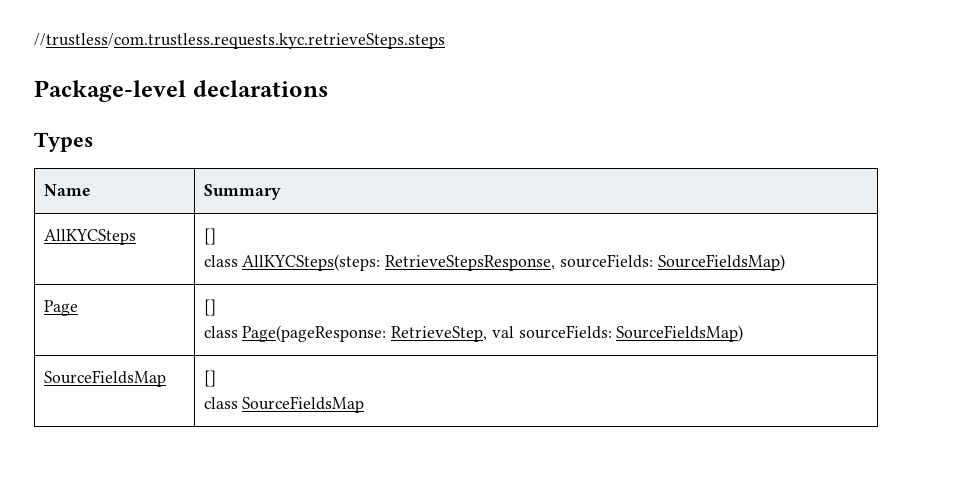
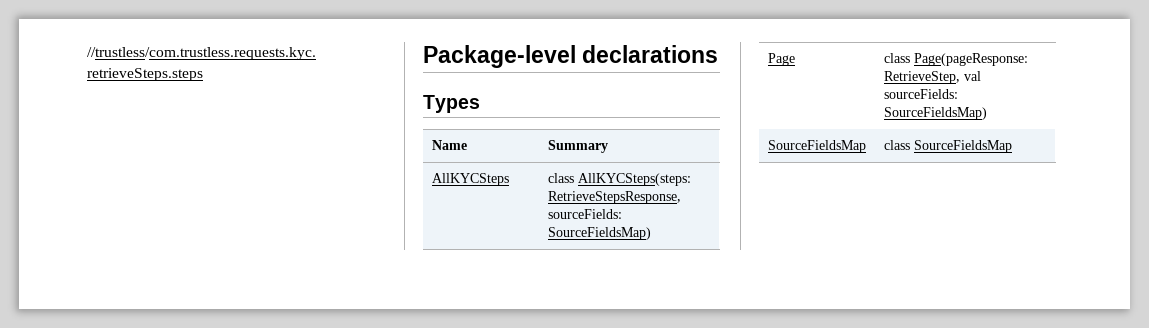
- AllKYCSteps | []
- class AllKYCSteps(steps: RetrieveStepsResponse, sourceFields: SourceFieldsMap)
+ AllKYCSteps | class AllKYCSteps(steps: RetrieveStepsResponse, sourceFields: SourceFieldsMap)
- Page | []
- class Page(pageResponse: RetrieveStep, val sourceFields: SourceFieldsMap)
+ Page | class Page(pageResponse: RetrieveStep, val sourceFields: SourceFieldsMap)
- SourceFieldsMap | []
- class SourceFieldsMap
+ SourceFieldsMap | class SourceFieldsMap

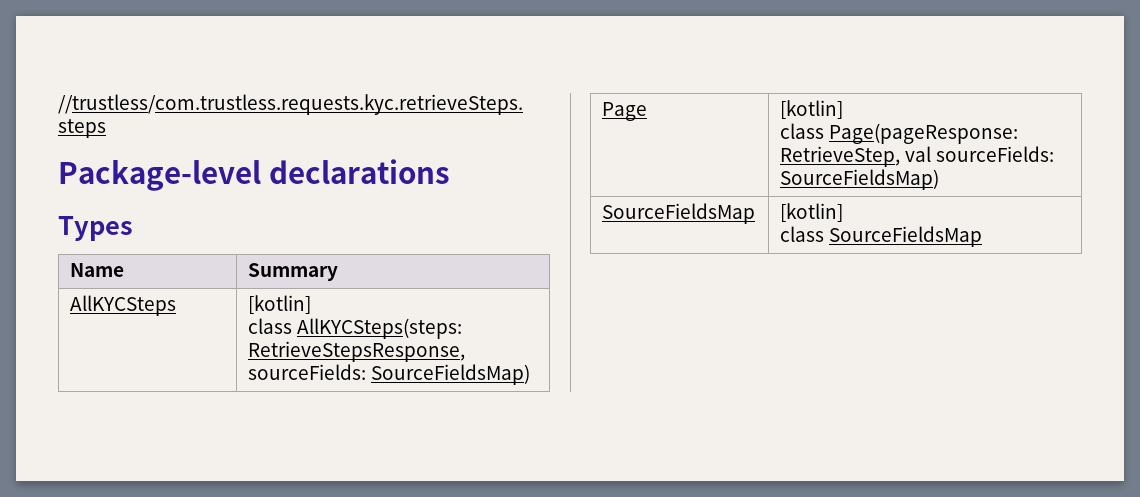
- AllKYCSteps | class AllKYCSteps(steps: RetrieveStepsResponse, sourceFields: SourceFieldsMap)
+ AllKYCSteps | [kotlin]
+ class AllKYCSteps(steps: RetrieveStepsResponse, sourceFields: SourceFieldsMap)
- Page | class Page(pageResponse: RetrieveStep, val sourceFields: SourceFieldsMap)
+ Page | [kotlin]
+ class Page(pageResponse: RetrieveStep, val sourceFields: SourceFieldsMap)
- SourceFieldsMap | class SourceFieldsMap
+ SourceFieldsMap | [kotlin]
+ class SourceFieldsMap

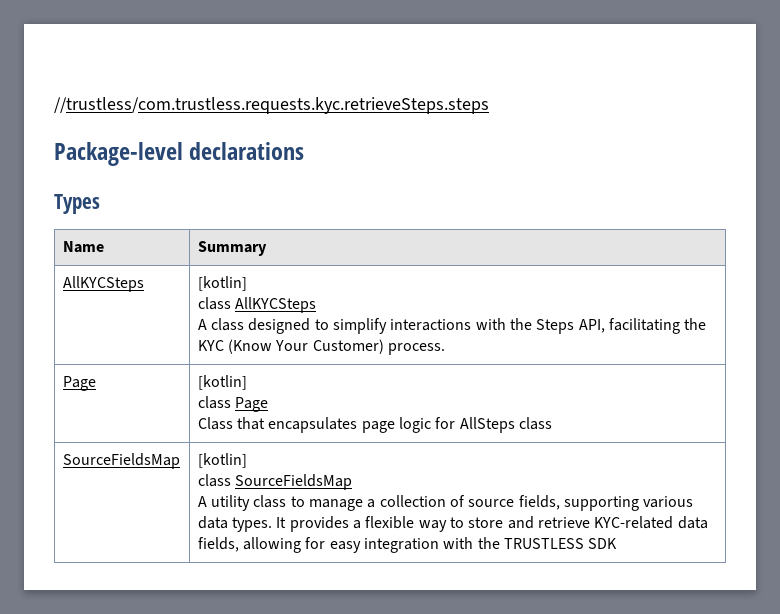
  AllKYCSteps | [kotlin]
- class AllKYCSteps(steps: RetrieveStepsResponse, sourceFields: SourceFieldsMap)
+ class AllKYCSteps
+ A class designed to simplify interactions with the Steps API, facilitating the KYC (Know Your Customer) process.
  Page | [kotlin]
- class Page(pageResponse: RetrieveStep, val sourceFields: SourceFieldsMap)
+ class Page
+ Class that encapsulates page logic for AllSteps class
  SourceFieldsMap | [kotlin]
  class SourceFieldsMap
+ A utility class to manage a collection of source fields, supporting various data types. It provides a flexible way to store and retrieve KYC-related data fields, allowing for easy integration with the TRUSTLESS SDK

